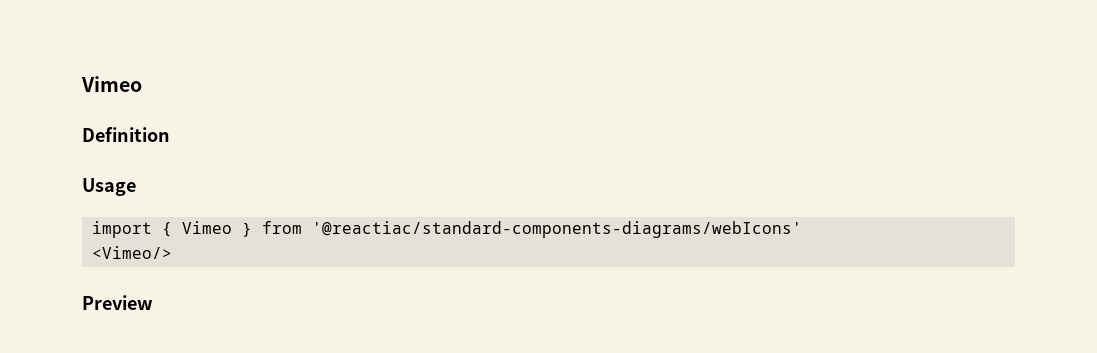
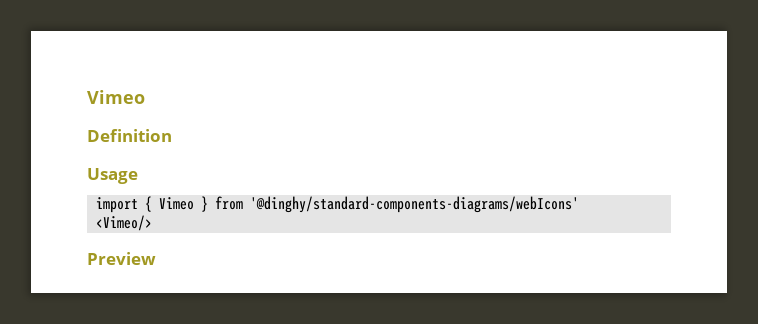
- import { Vimeo } from '@reactiac/standard-components-diagrams/webIcons'
+ import { Vimeo } from '@dinghy/standard-components-diagrams/webIcons'

